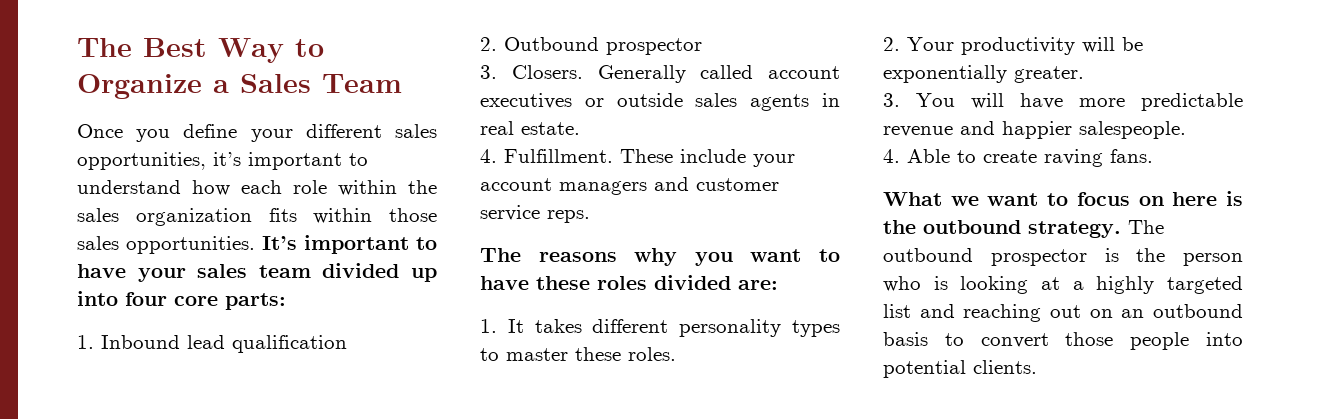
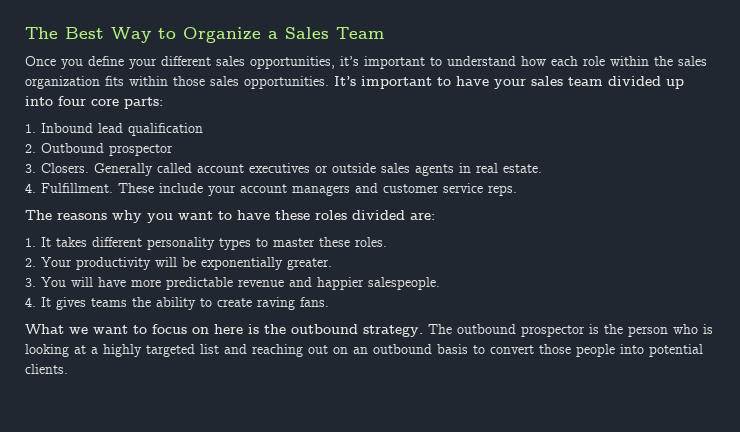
- 4. Able to create raving fans.
+ 4. It gives teams the ability to create raving fans.

